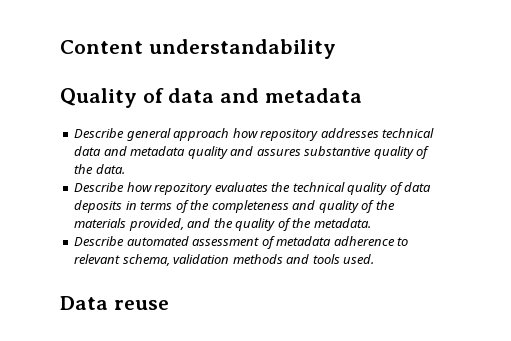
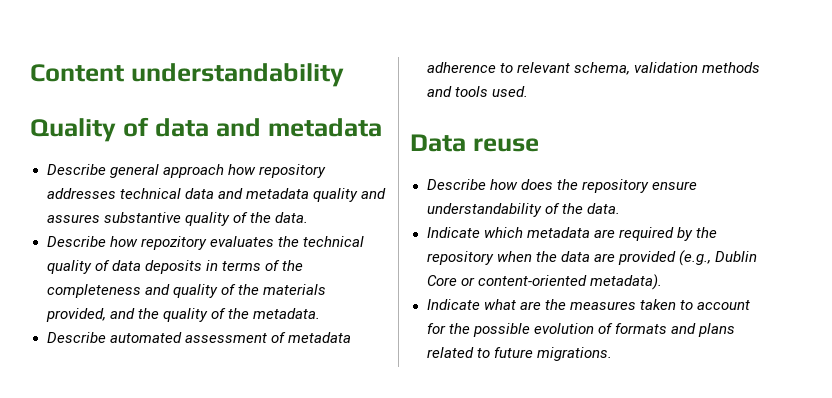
+ Describe how does the repository ensure understandability of the data.
+ Indicate which metadata are required by the repository when the data are provided (e.g., Dublin Core or content-oriented metadata).
+ Indicate what are the measures taken to account for the possible evolution of formats and plans related to future migrations.

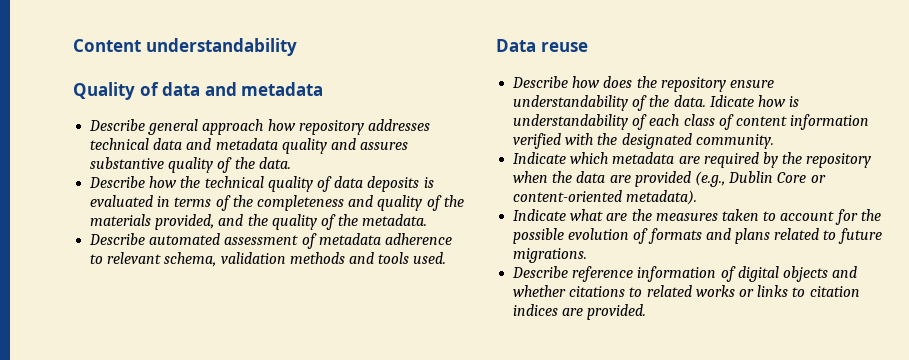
- Describe how repozitory evaluates the technical quality of data deposits in terms of the completeness and quality of the materials provided, and the quality of the metadata.
+ Describe how the technical quality of data deposits is evaluated in terms of the completeness and quality of the materials provided, and the quality of the metadata.
+ Idicate how is understandability of each class of content information verified with the designated community.
+ Describe reference information of digital objects and whether citations to related works or links to citation indices are provided.

